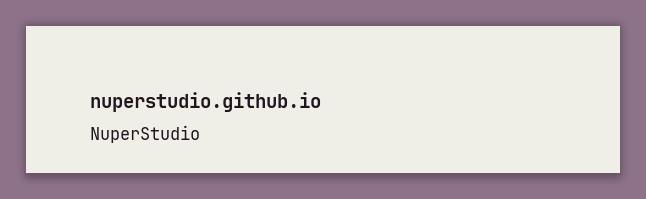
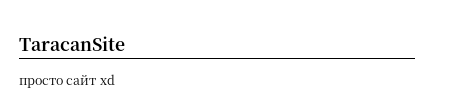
- nuperstudio.github.io
- NuperStudio
+ TaracanSite
+ просто сайт xd

